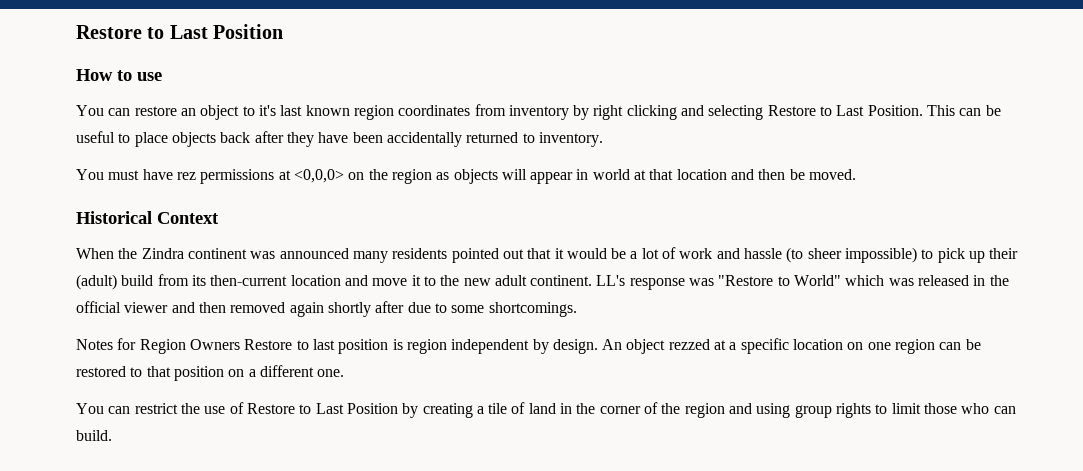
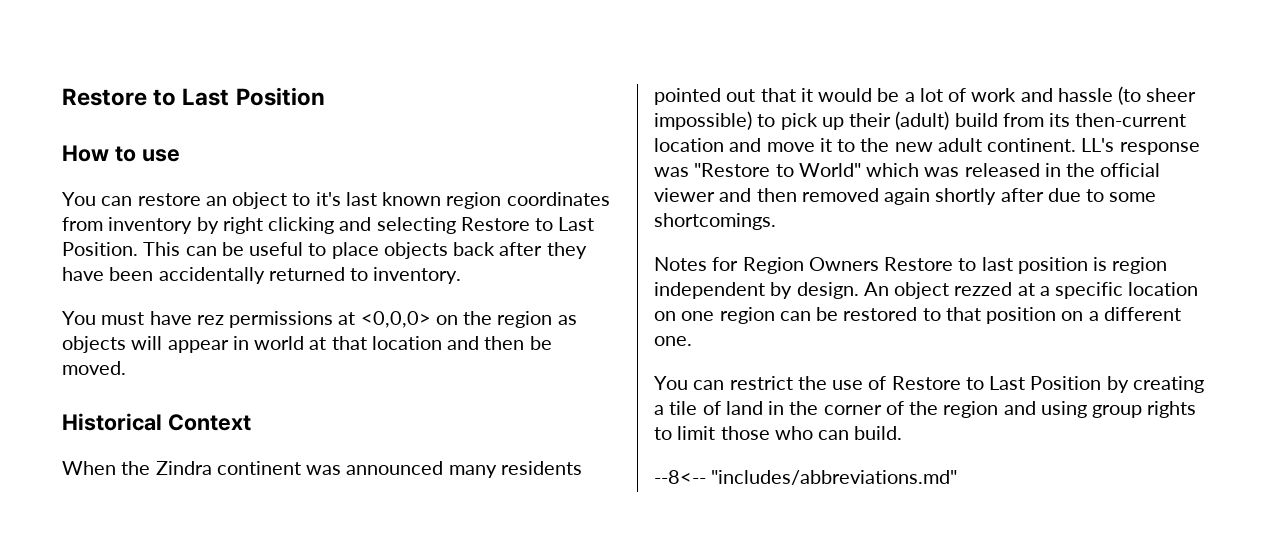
+ --8<-- "includes/abbreviations.md"

